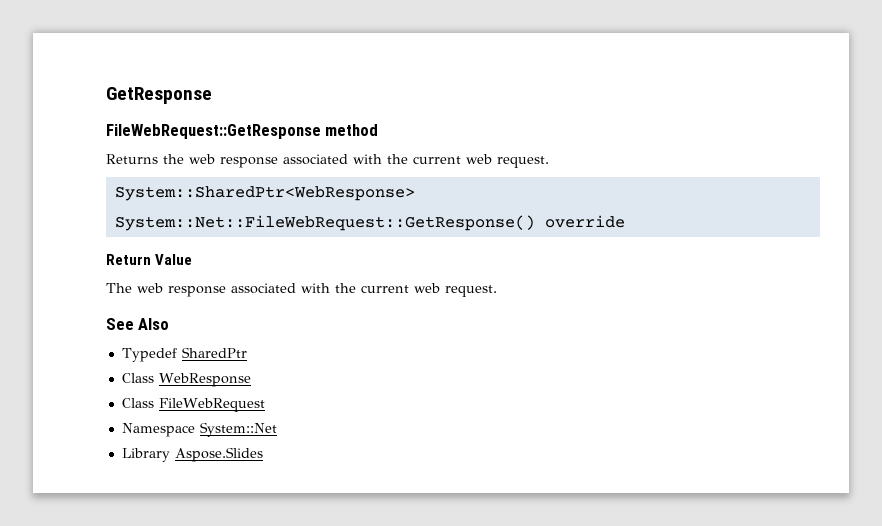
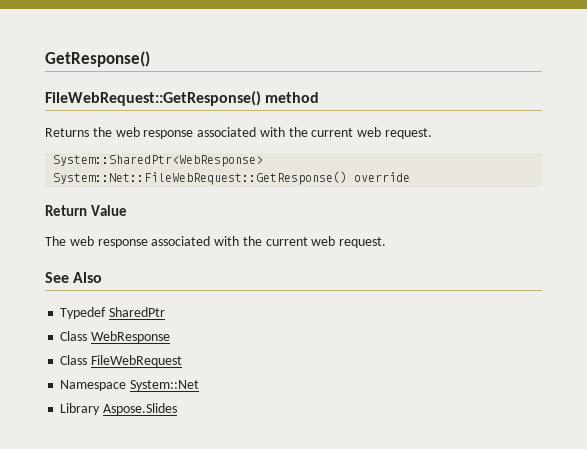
- GetResponse
- FileWebRequest::GetResponse method
+ GetResponse()
+ FileWebRequest::GetResponse() method

